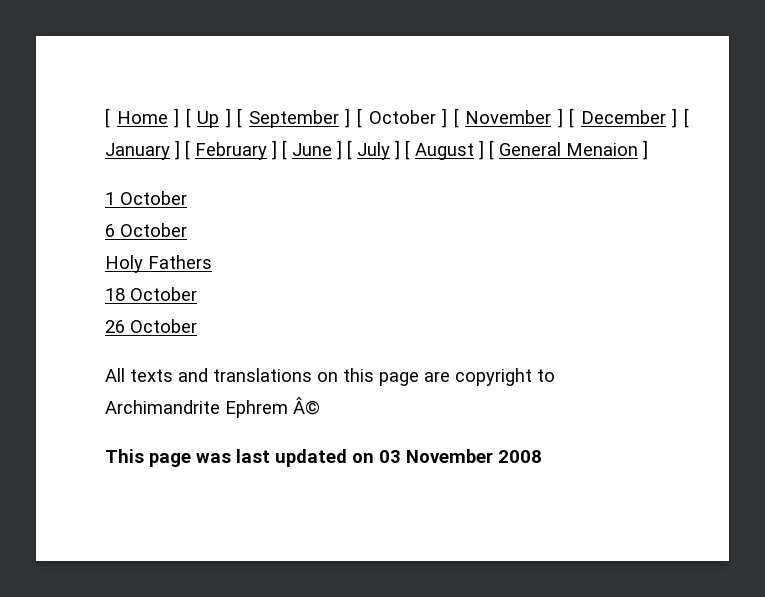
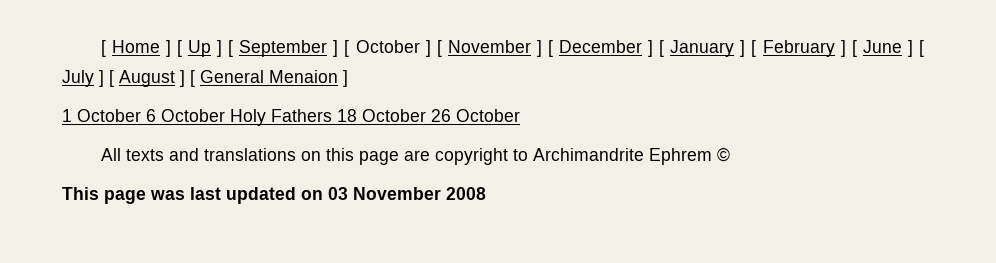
- 1 October
- 6 October
- Holy Fathers
- 18 October
- 26 October
+ 1 October 6 October Holy Fathers 18 October 26 October
- All texts and translations on this page are copyright to
- Archimandrite Ephrem Â©
+ All texts and translations on this page are copyright to Archimandrite Ephrem ©

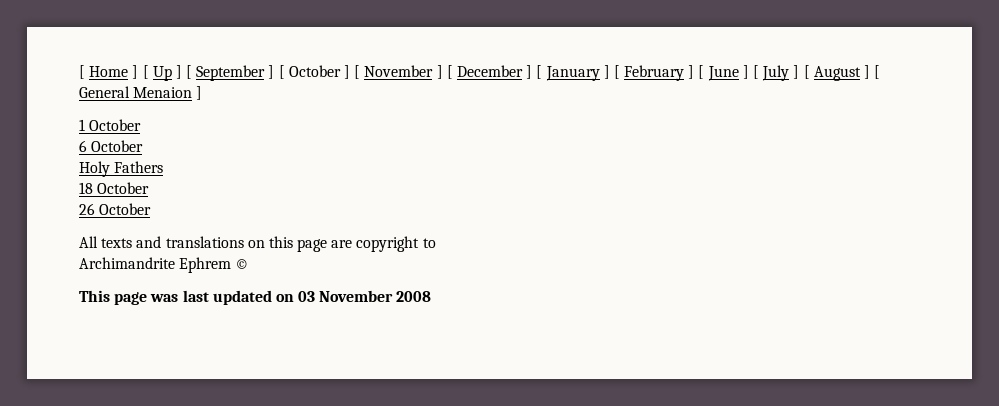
- 1 October 6 October Holy Fathers 18 October 26 October
+ 1 October
+ 6 October
+ Holy Fathers
+ 18 October
+ 26 October
- All texts and translations on this page are copyright to Archimandrite Ephrem ©
+ All texts and translations on this page are copyright to
+ Archimandrite Ephrem ©

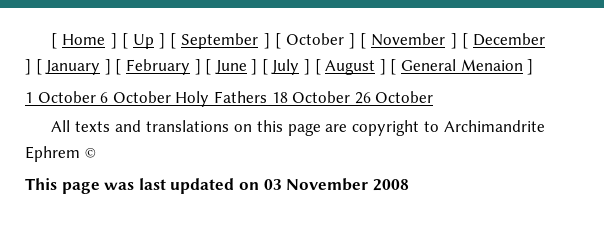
- 1 October
- 6 October
- Holy Fathers
- 18 October
- 26 October
+ 1 October 6 October Holy Fathers 18 October 26 October
- All texts and translations on this page are copyright to
- Archimandrite Ephrem ©
+ All texts and translations on this page are copyright to Archimandrite Ephrem ©

